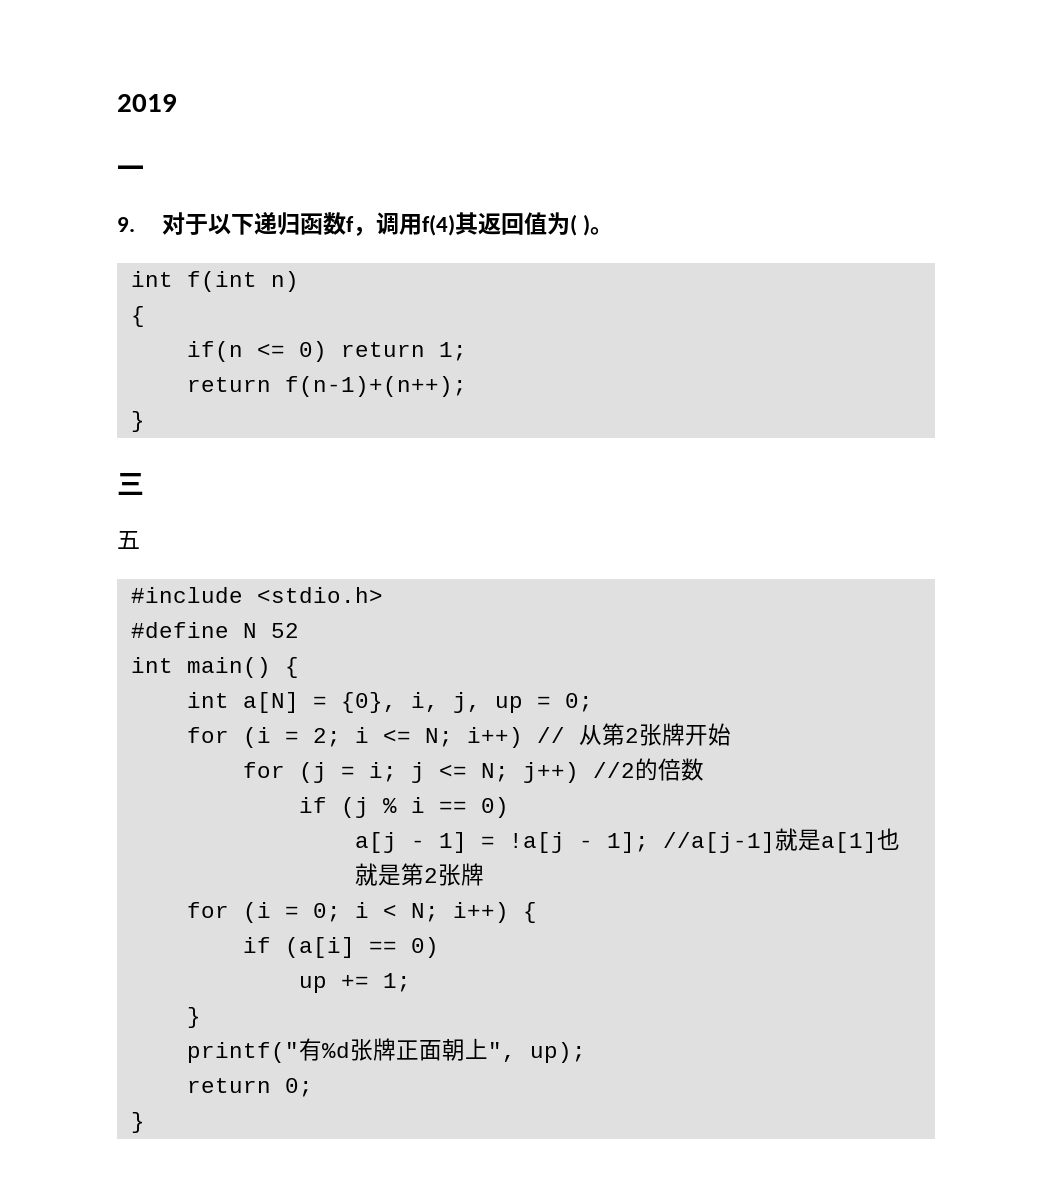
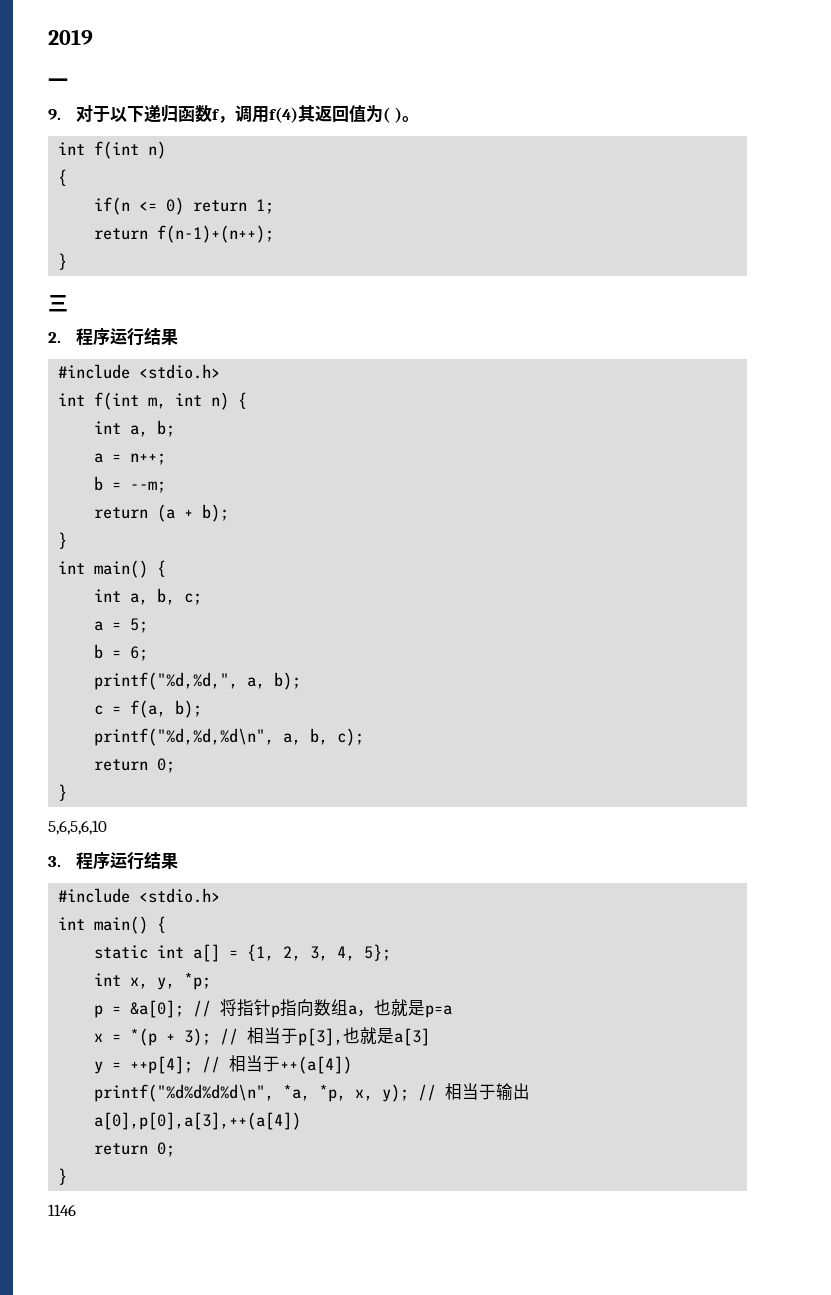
- 五
+ 2.程序运行结果
  #include <stdio.h>
- #define N 52
+ int f(int m, int n) {
+ int a, b;
+ a = n++;
+ b = --m;
+ return (a + b);
+ }
  int main() {
- int a[N] = {0}, i, j, up = 0;
- for (i = 2; i <= N; i++) // 从第2张牌开始
- for (j = i; j <= N; j++) //2的倍数
- if (j % i == 0)
- a[j - 1] = !a[j - 1]; //a[j-1]就是a[1]也就是第2张牌
- for (i = 0; i < N; i++) {
- if (a[i] == 0)
- up += 1;
- }
- printf("有%d张牌正面朝上", up);
+ int a, b, c;
+ a = 5;
+ b = 6;
+ printf("%d,%d,", a, b);
+ c = f(a, b);
+ printf("%d,%d,%d\n", a, b, c);
  return 0;
  }
+ 5,6,5,6,10
+ 3.程序运行结果
+ #include <stdio.h>
+ int main() {
+ static int a[] = {1, 2, 3, 4, 5};
+ int x, y, *p;
+ p = &a[0]; // 将指针p指向数组a，也就是p=a
+ x = *(p + 3); // 相当于p[3],也就是a[3]
+ y = ++p[4]; // 相当于++(a[4])
+ printf("%d%d%d%d\n", *a, *p, x, y); // 相当于输出a[0],p[0],a[3],++(a[4])
+ return 0;
+ }
+ 1146

